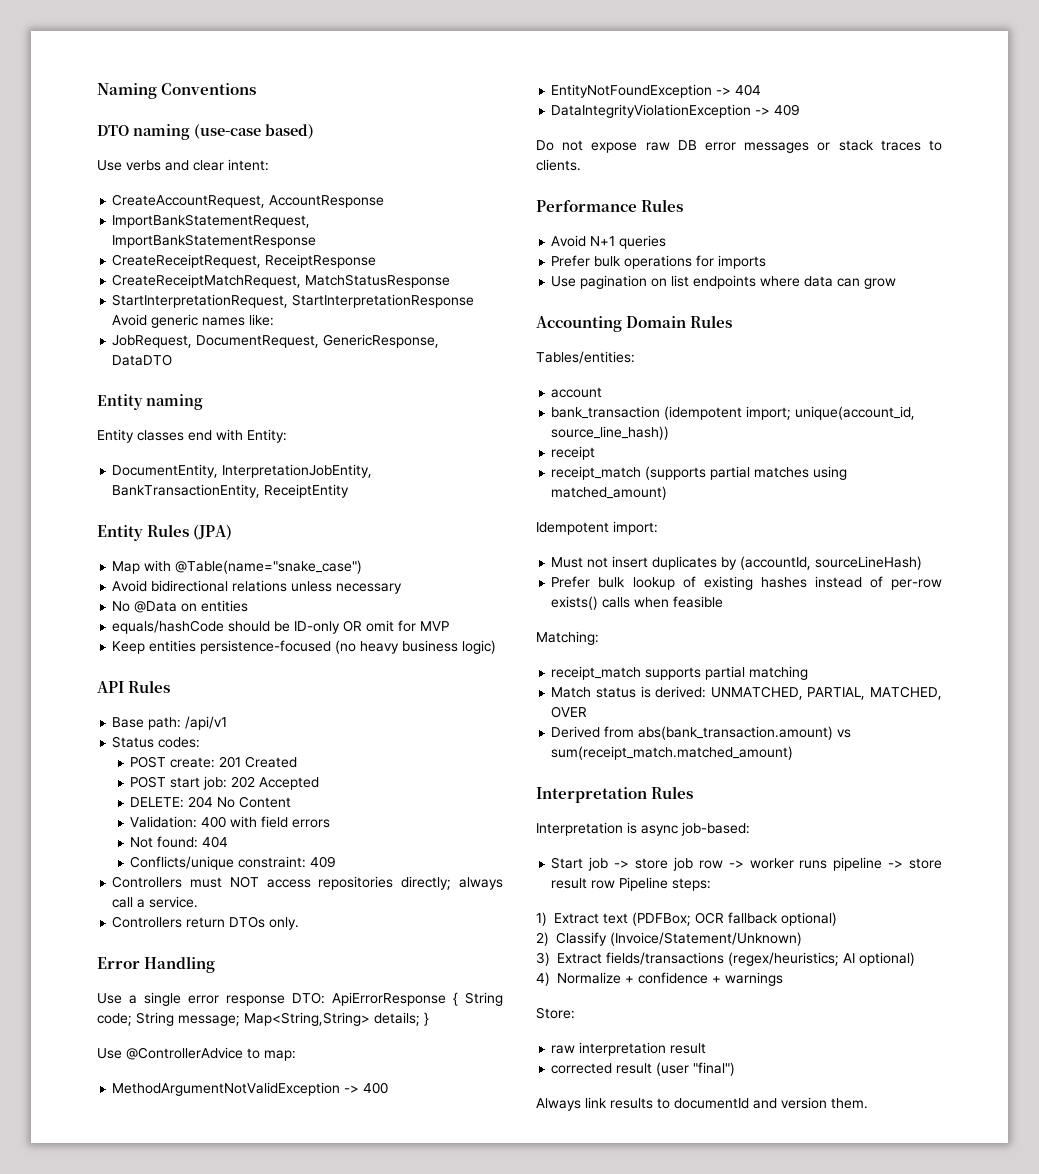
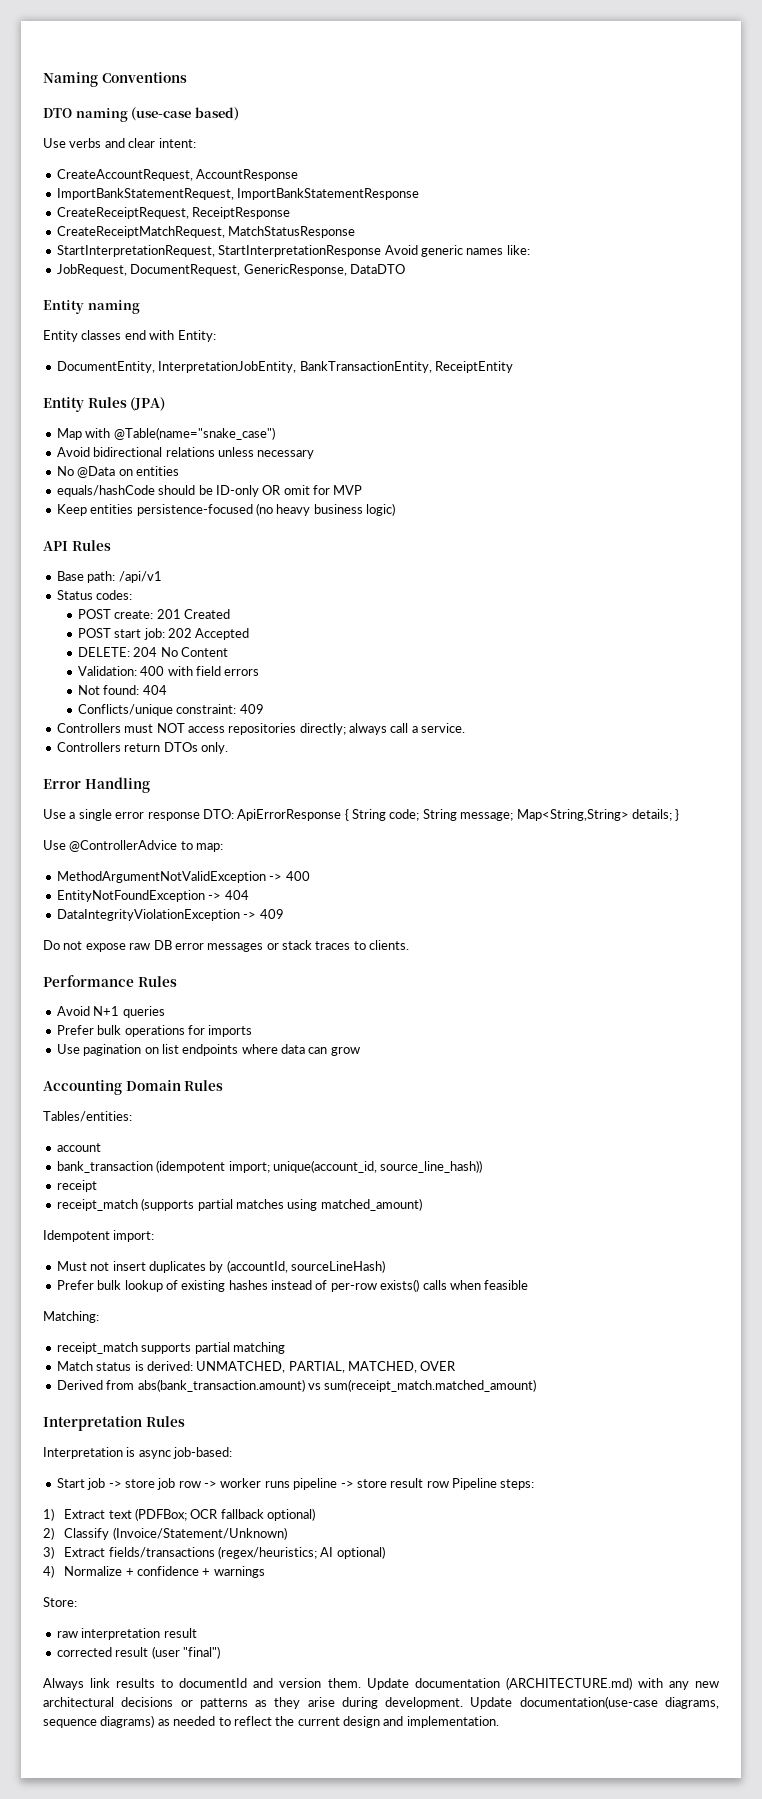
+ Update documentation (ARCHITECTURE.md) with any new architectural decisions or patterns as they arise during development. Update documentation(use-case diagrams, sequence diagrams) as needed to reflect the current design and implementation.

